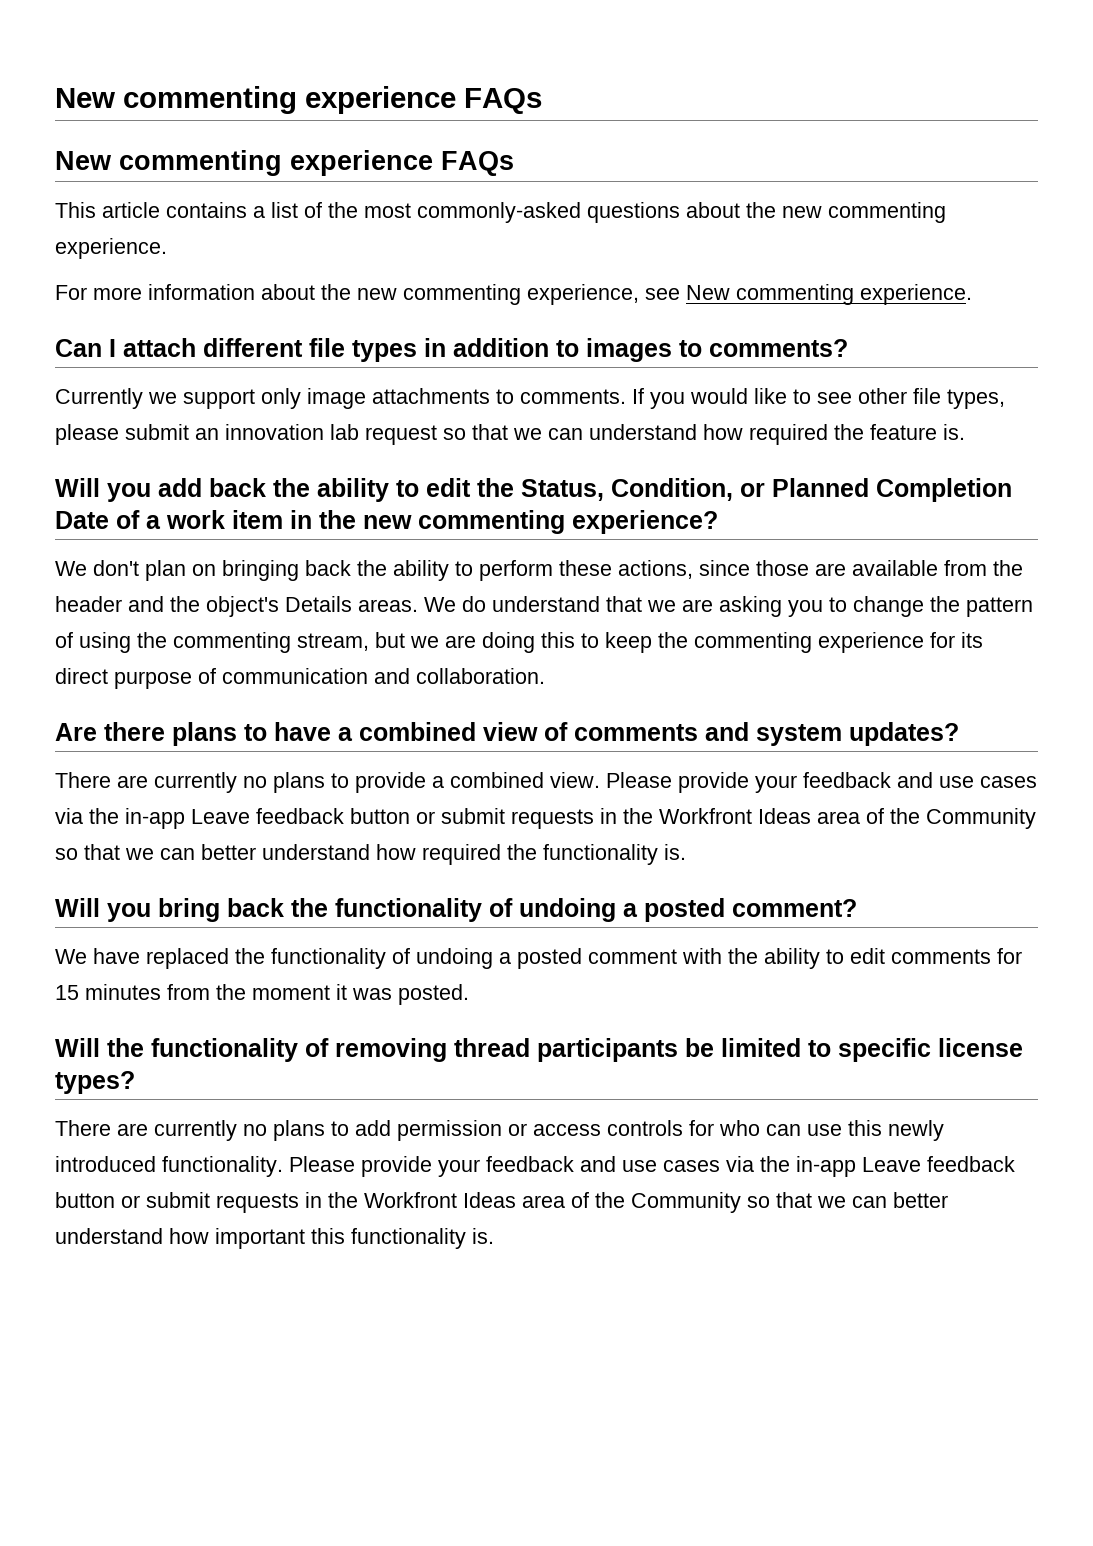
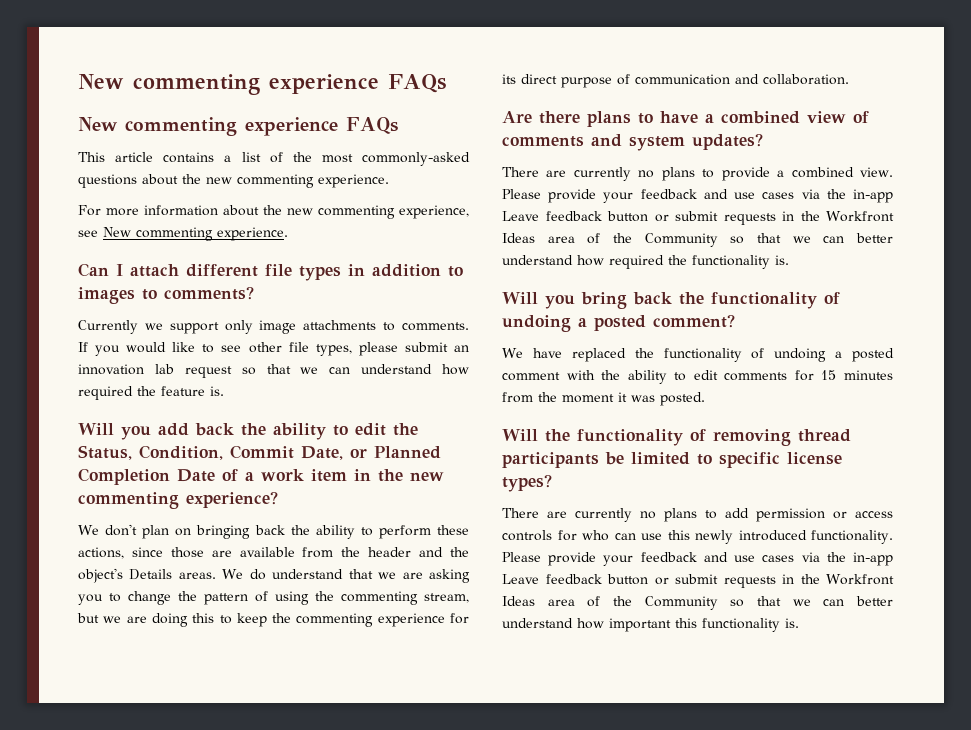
- Will you add back the ability to edit the Status, Condition, or Planned Completion Date of a work item in the new commenting experience?
+ Will you add back the ability to edit the Status, Condition, Commit Date, or Planned Completion Date of a work item in the new commenting experience?

